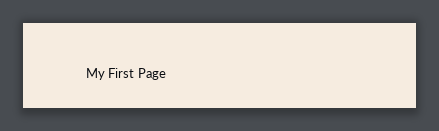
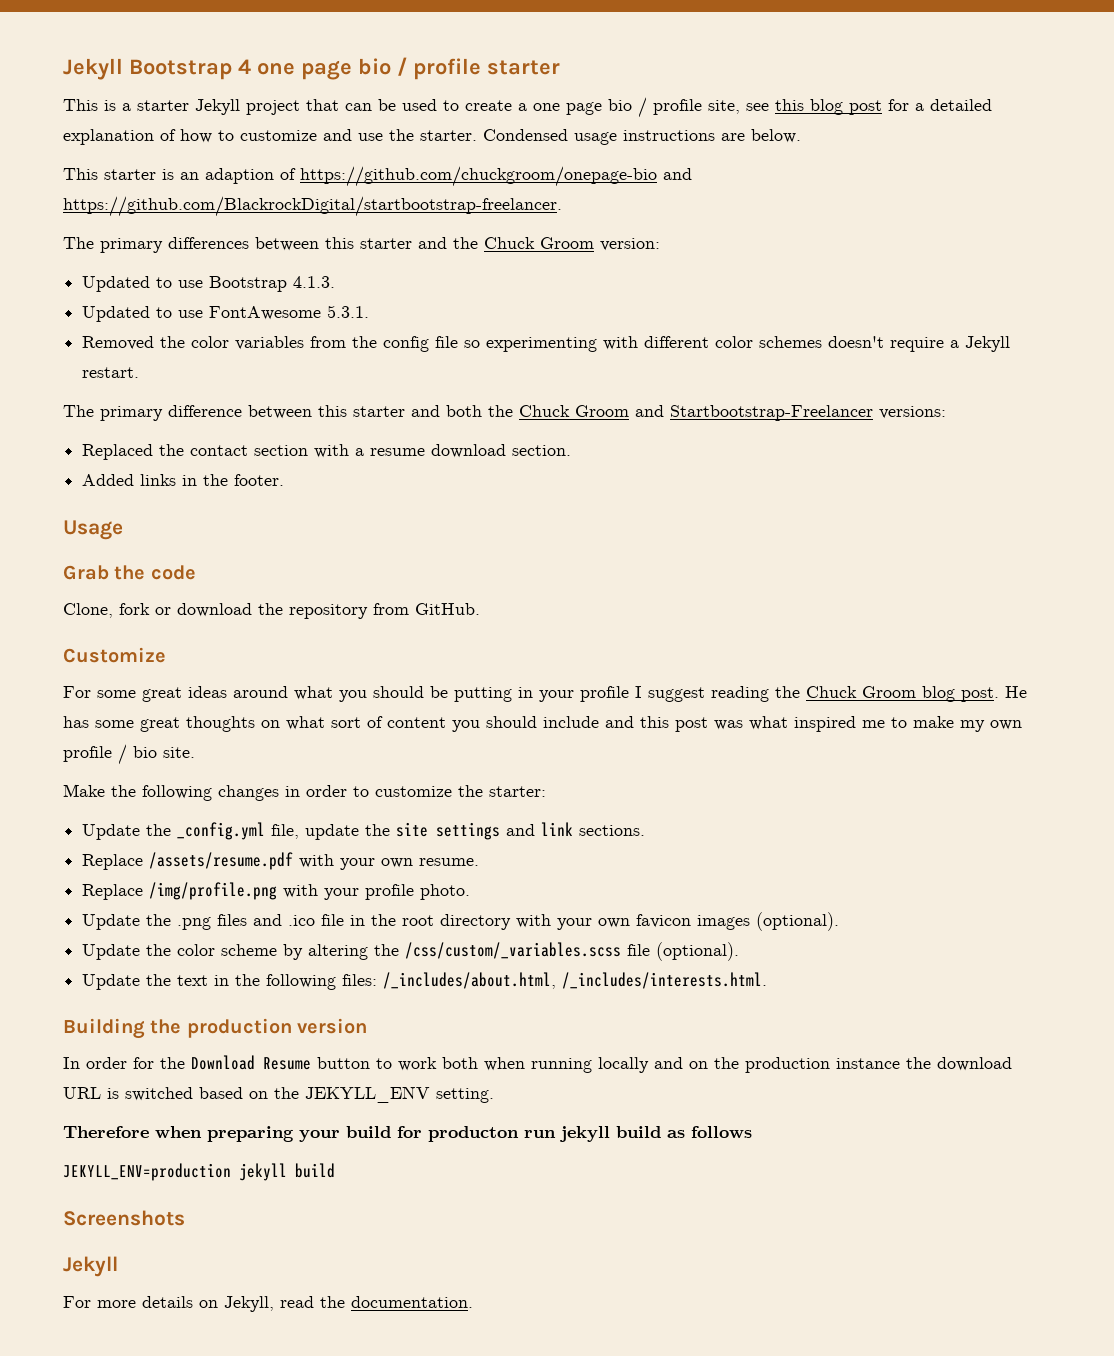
- My First Page
+ Jekyll Bootstrap 4 one page bio / profile starter
+ This is a starter Jekyll project that can be used to create a one page bio / profile site, see this blog post for a detailed explanation of how to customize and use the starter. Condensed usage instructions are below.
+ This starter is an adaption of https://github.com/chuckgroom/onepage-bio and https://github.com/BlackrockDigital/startbootstrap-freelancer.
+ The primary differences between this starter and the Chuck Groom version:
+ Updated to use Bootstrap 4.1.3.
+ Updated to use FontAwesome 5.3.1.
+ Removed the color variables from the config file so experimenting with different color schemes doesn't require a Jekyll restart.
+ The primary difference between this starter and both the Chuck Groom and Startbootstrap-Freelancer versions:
+ Replaced the contact section with a resume download section.
+ Added links in the footer.
+ Usage
+ Grab the code
+ Clone, fork or download the repository from GitHub.
+ Customize
+ For some great ideas around what you should be putting in your profile I suggest reading the Chuck Groom blog post. He has some great thoughts on what sort of content you should include and this post was what inspired me to make my own profile / bio site.
+ Make the following changes in order to customize the starter:
+ Update the _config.yml file, update the site settings and link sections.
+ Replace /assets/resume.pdf with your own resume.
+ Replace /img/profile.png with your profile photo.
+ Update the .png files and .ico file in the root directory with your own favicon images (optional).
+ Update the color scheme by altering the /css/custom/_variables.scss file (optional).
+ Update the text in the following files: /_includes/about.html, /_includes/interests.html.
+ Building the production version
+ In order for the Download Resume button to work both when running locally and on the production instance the download URL is switched based on the JEKYLL_ENV setting.
+ Therefore when preparing your build for producton run jekyll build as follows
+ JEKYLL_ENV=production jekyll build
+ Screenshots
+ Jekyll
+ For more details on Jekyll, read the documentation.

